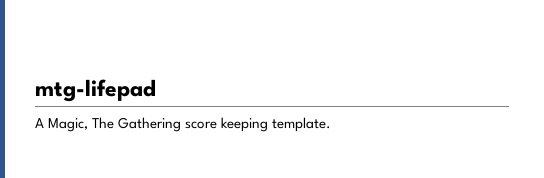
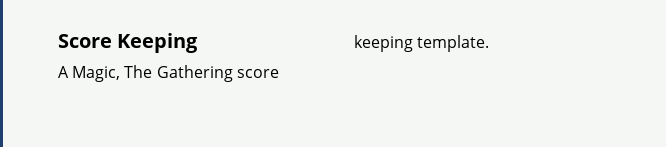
- mtg-lifepad
+ Score Keeping

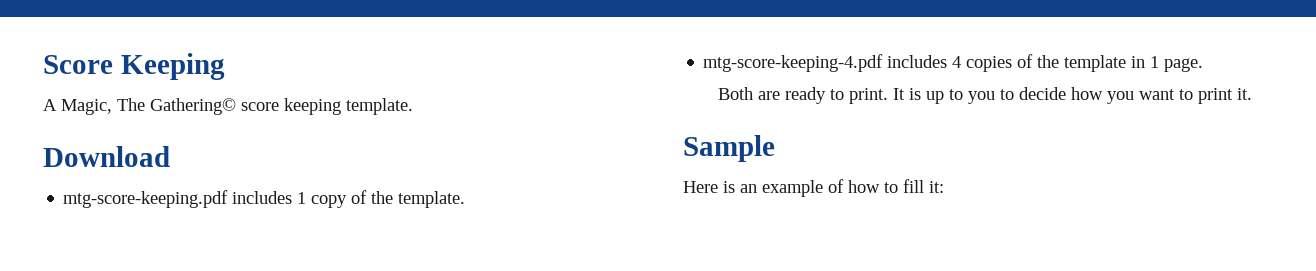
- A Magic, The Gathering score keeping template.
+ A Magic, The Gathering© score keeping template.
+ Download
+ mtg-score-keeping.pdf includes 1 copy of the template.
+ mtg-score-keeping-4.pdf includes 4 copies of the template in 1 page.
+ Both are ready to print. It is up to you to decide how you want to print it.
+ Sample
+ Here is an example of how to fill it:

